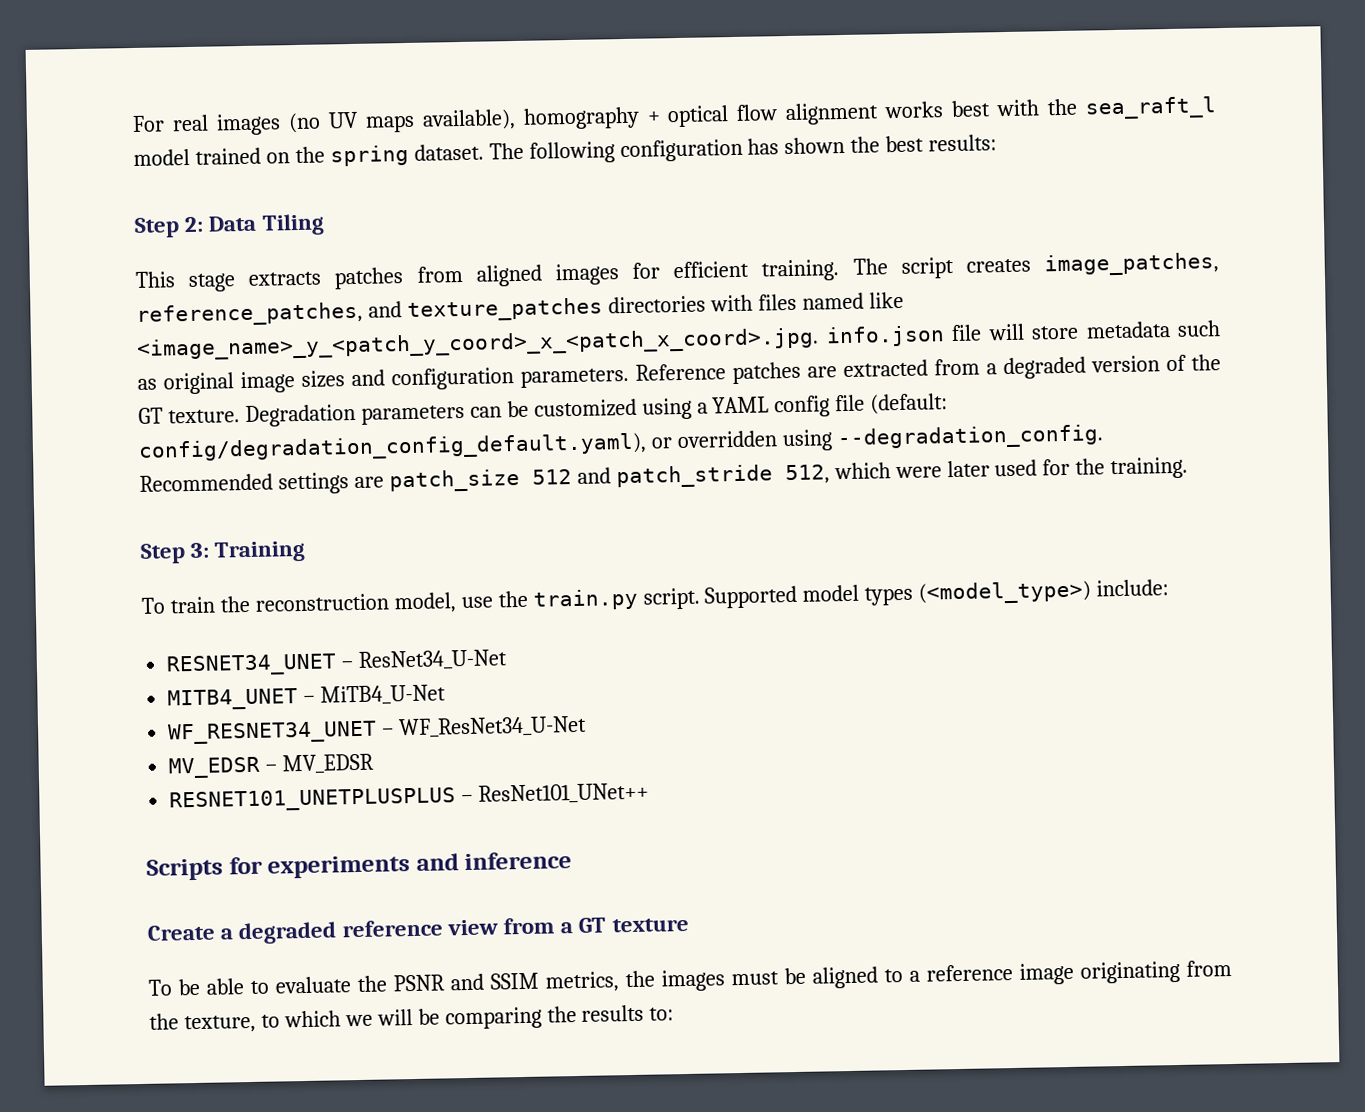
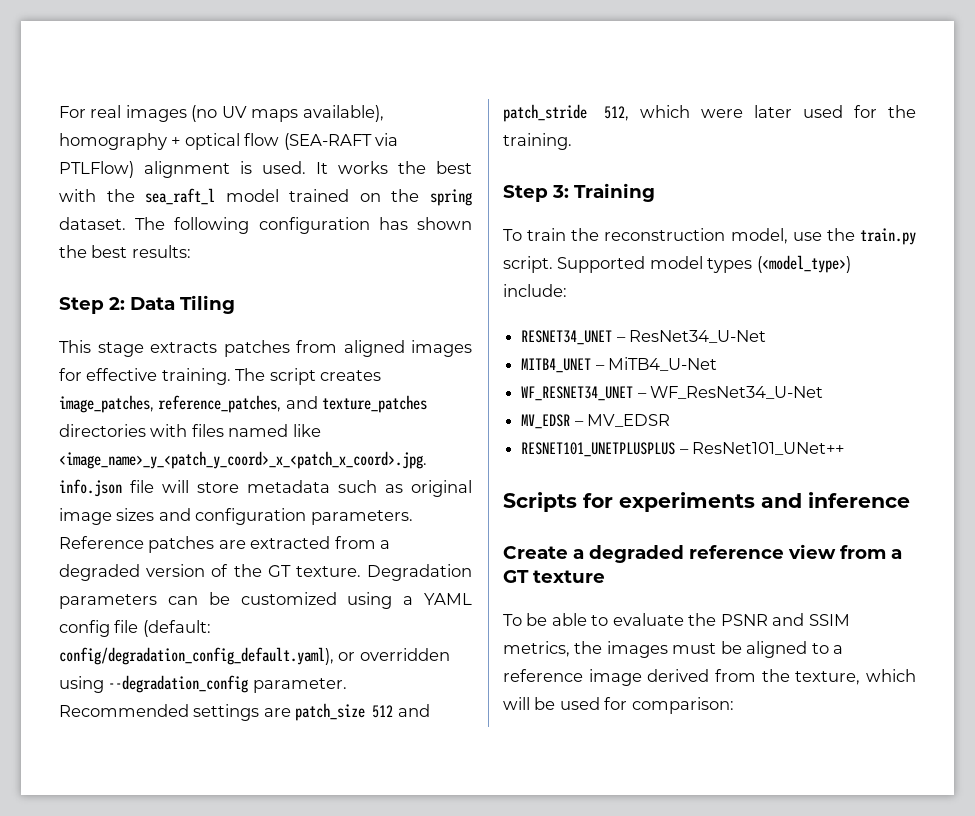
- For real images (no UV maps available), homography + optical flow alignment works best with the sea_raft_l model trained on the spring dataset.
+ For real images (no UV maps available), homography + optical flow (SEA-RAFT via PTLFlow) alignment is used. It works the best with the sea_raft_l model trained on the spring dataset.
- This stage extracts patches from aligned images for efficient training.
+ This stage extracts patches from aligned images for effective training.
- Degradation parameters can be customized using a YAML config file (default: config/degradation_config_default.yaml), or overridden using --degradation_config.
+ Degradation parameters can be customized using a YAML config file (default: config/degradation_config_default.yaml), or overridden using --degradation_config parameter.
- To be able to evaluate the PSNR and SSIM metrics, the images must be aligned to a reference image originating from the texture, to which we will be comparing the results to:
+ To be able to evaluate the PSNR and SSIM metrics, the images must be aligned to a reference image derived from the texture, which will be used for comparison:

